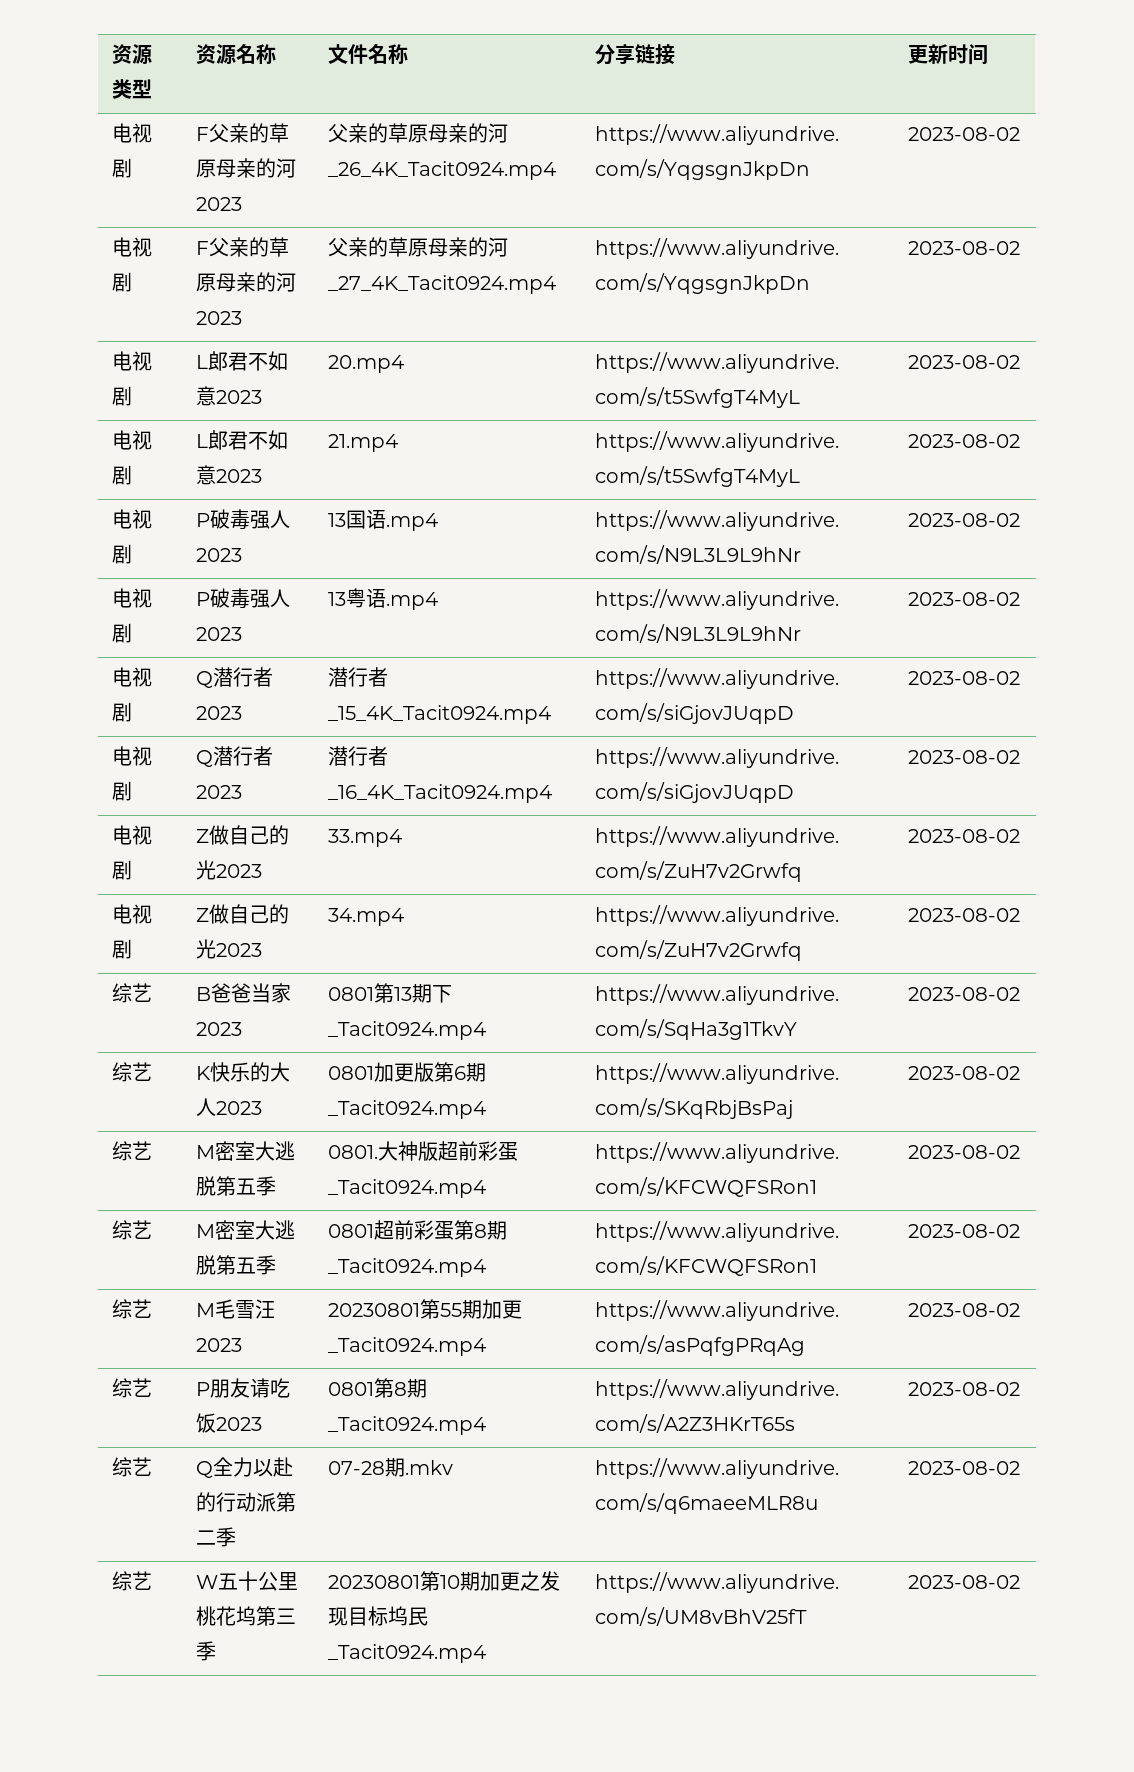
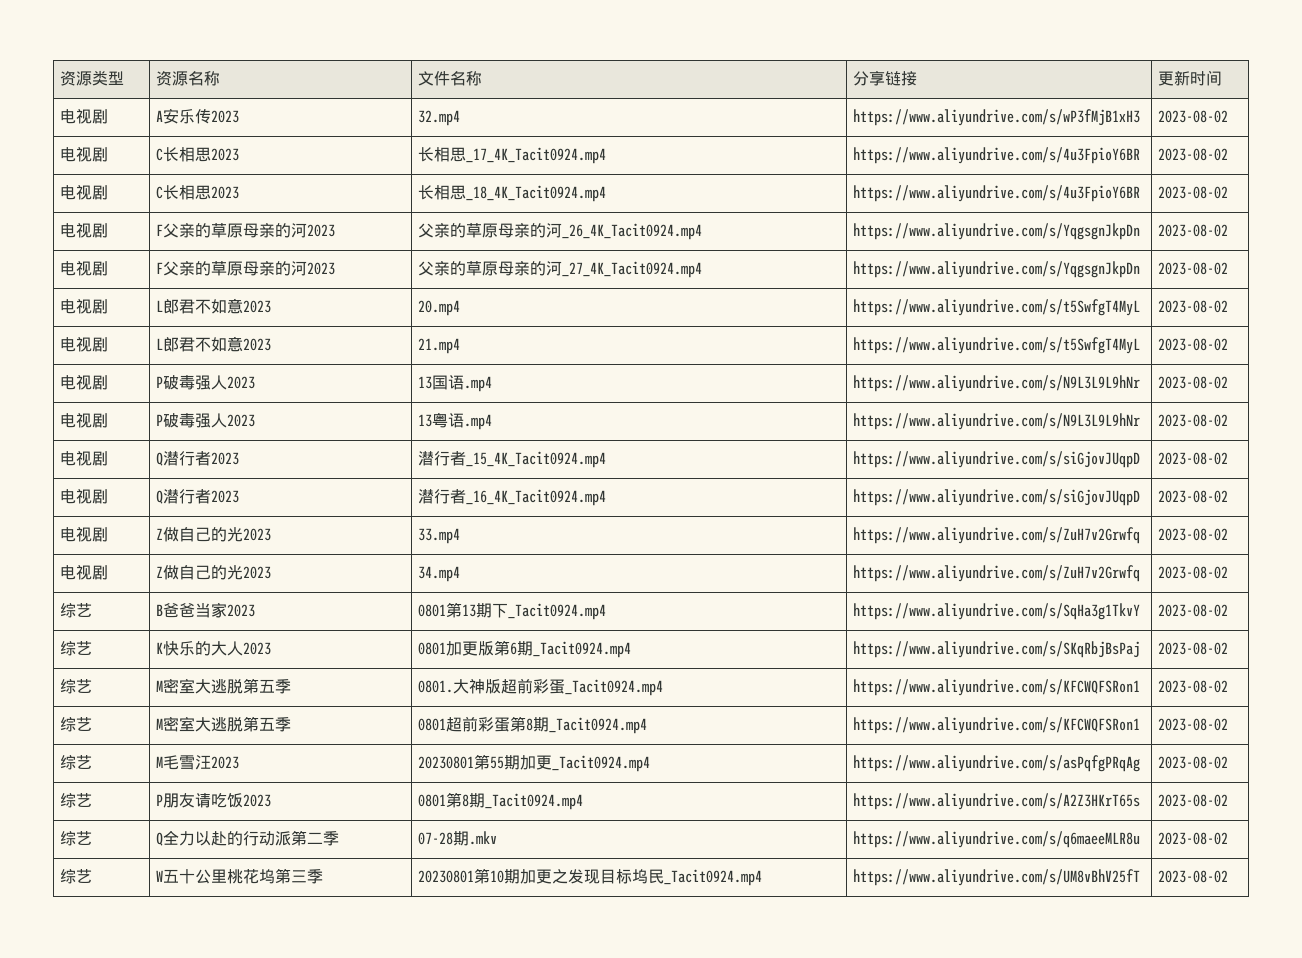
+ 电视剧 | A安乐传2023 | 32.mp4 | https://www.aliyundrive.com/s/wP3fMjB1xH3 | 2023-08-02
+ 电视剧 | C长相思2023 | 长相思_17_4K_Tacit0924.mp4 | https://www.aliyundrive.com/s/4u3FpioY6BR | 2023-08-02
+ 电视剧 | C长相思2023 | 长相思_18_4K_Tacit0924.mp4 | https://www.aliyundrive.com/s/4u3FpioY6BR | 2023-08-02

